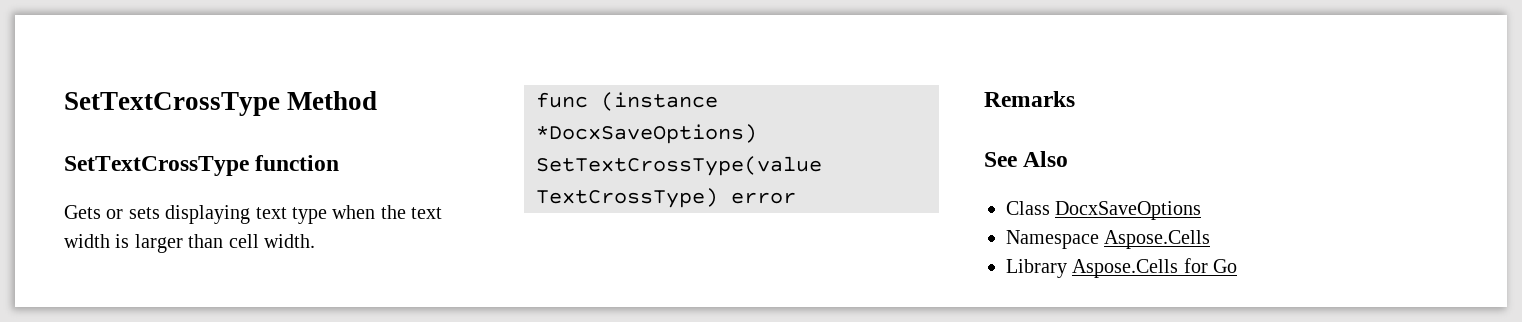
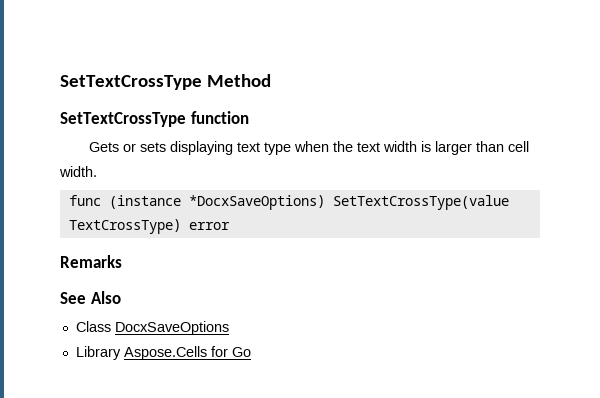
- Namespace Aspose.Cells

